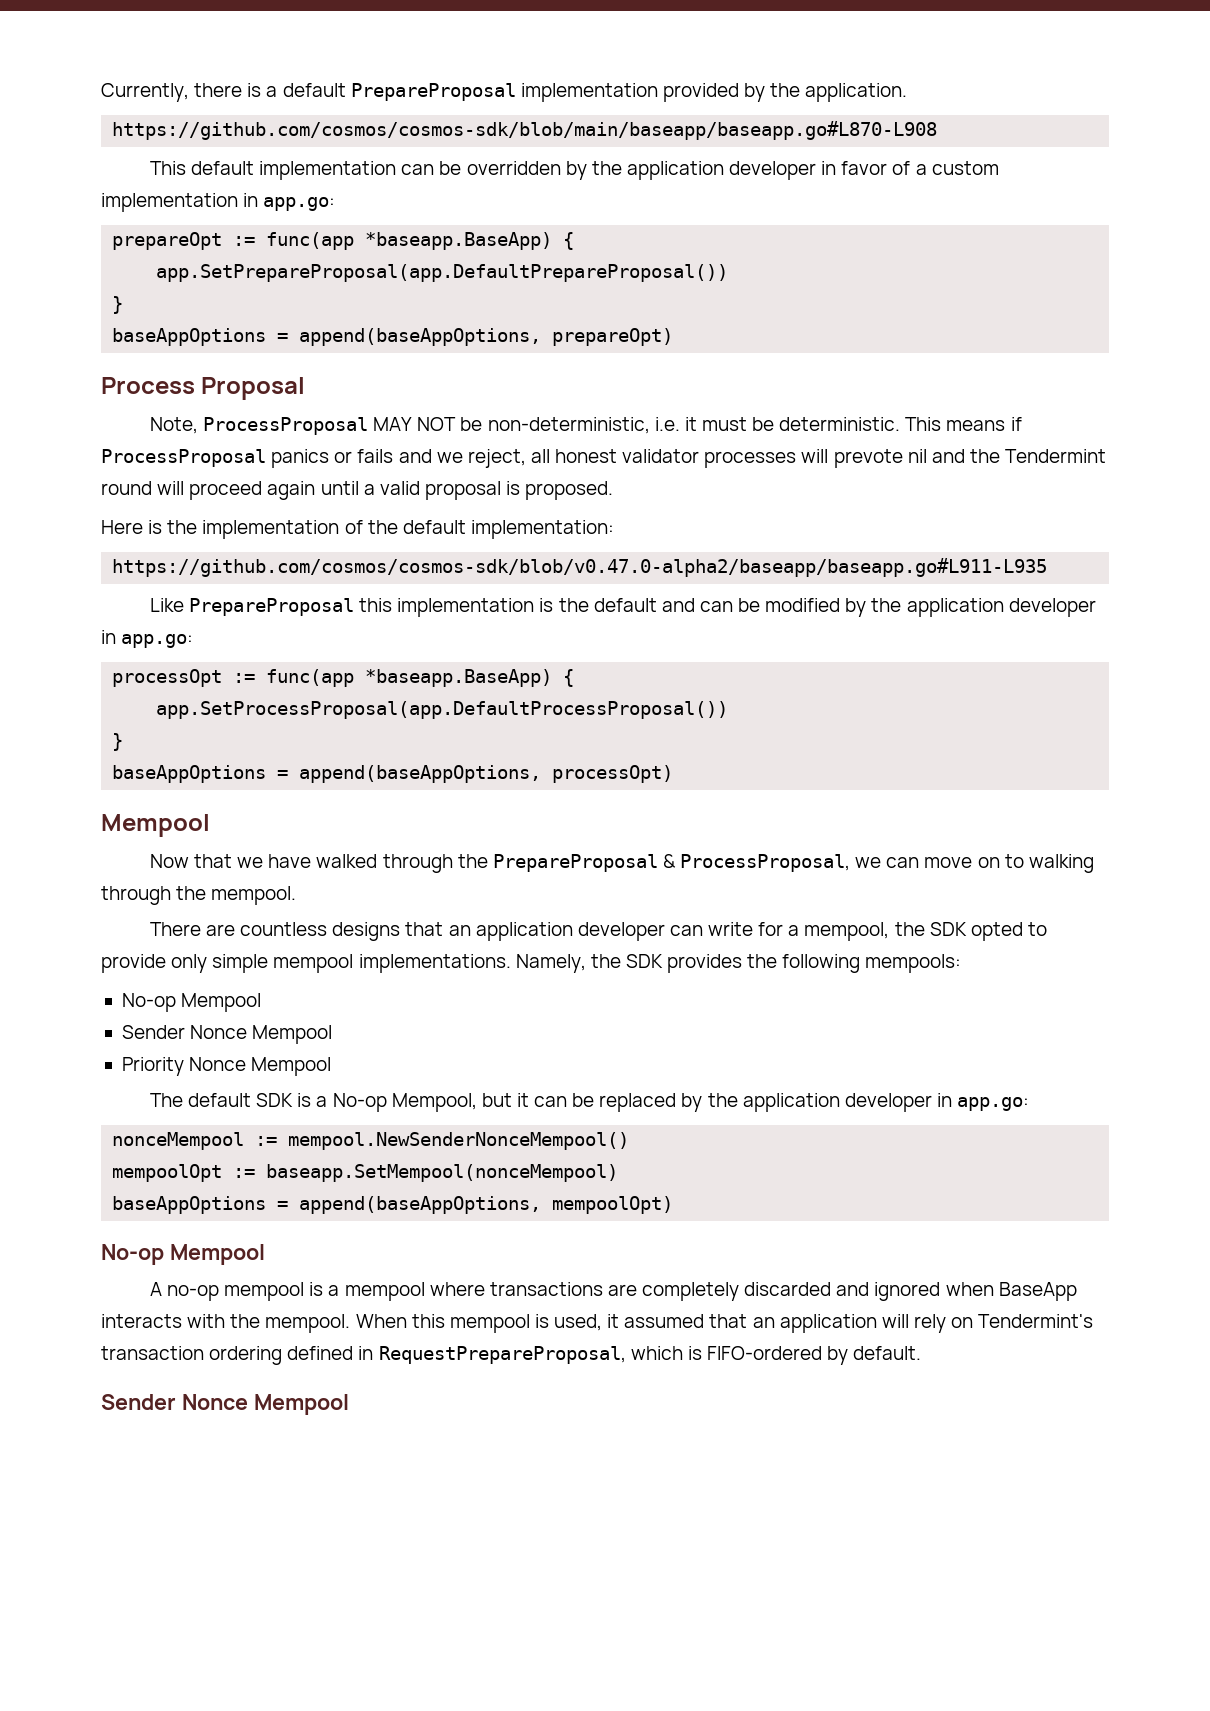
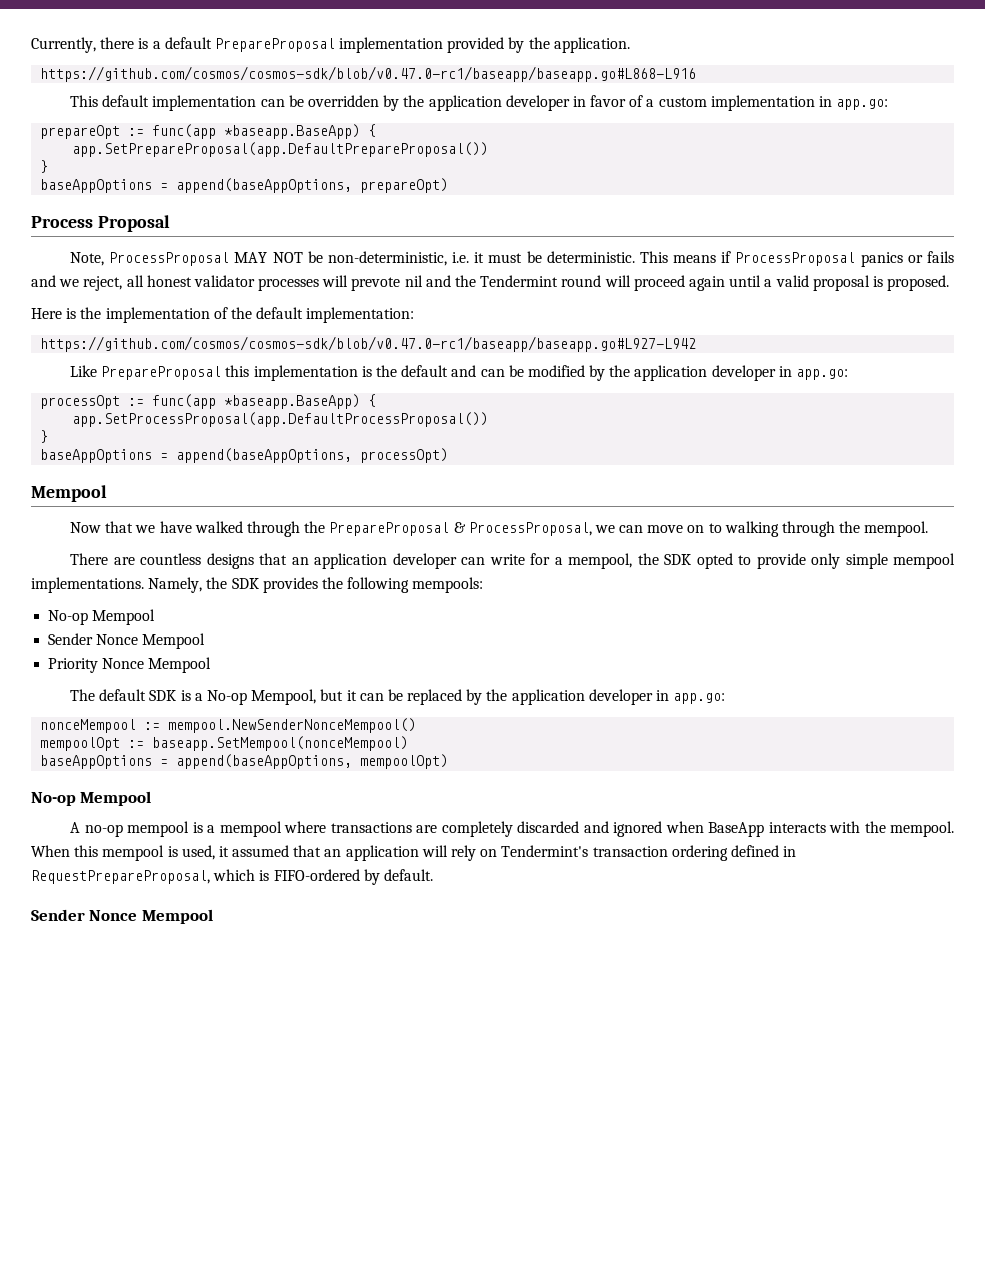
- https://github.com/cosmos/cosmos-sdk/blob/main/baseapp/baseapp.go#L870-L908
+ https://github.com/cosmos/cosmos-sdk/blob/v0.47.0-rc1/baseapp/baseapp.go#L868-L916
- https://github.com/cosmos/cosmos-sdk/blob/v0.47.0-alpha2/baseapp/baseapp.go#L911-L935
+ https://github.com/cosmos/cosmos-sdk/blob/v0.47.0-rc1/baseapp/baseapp.go#L927-L942

